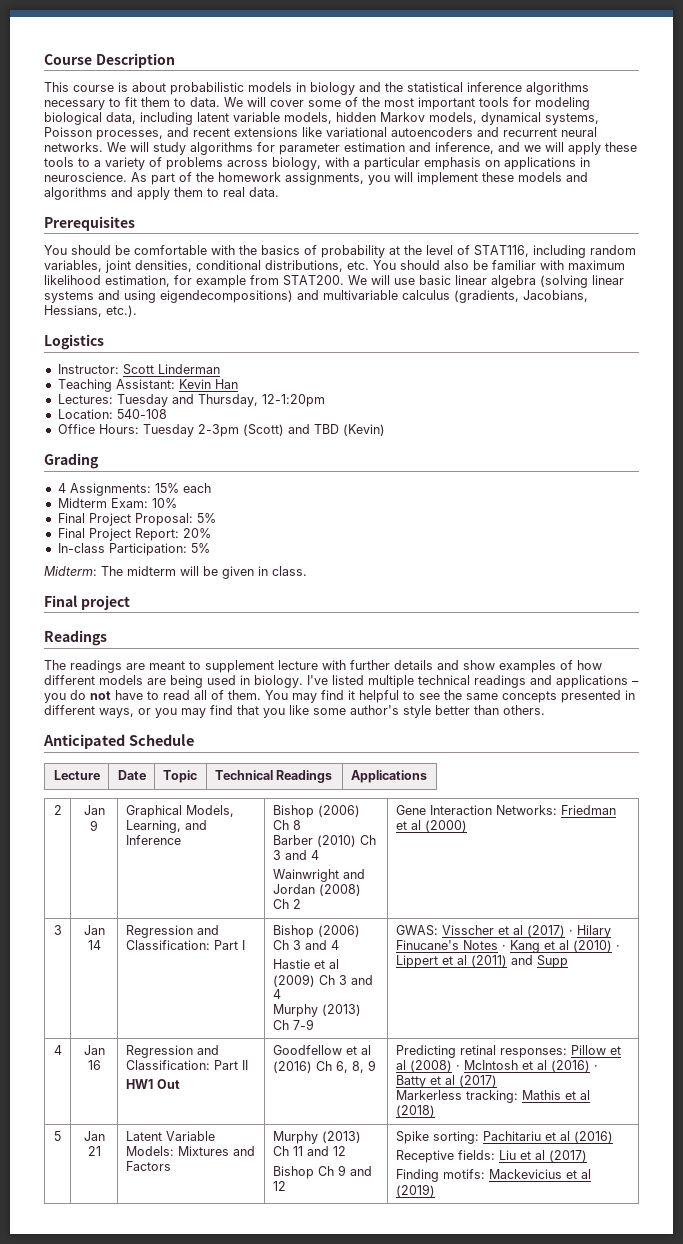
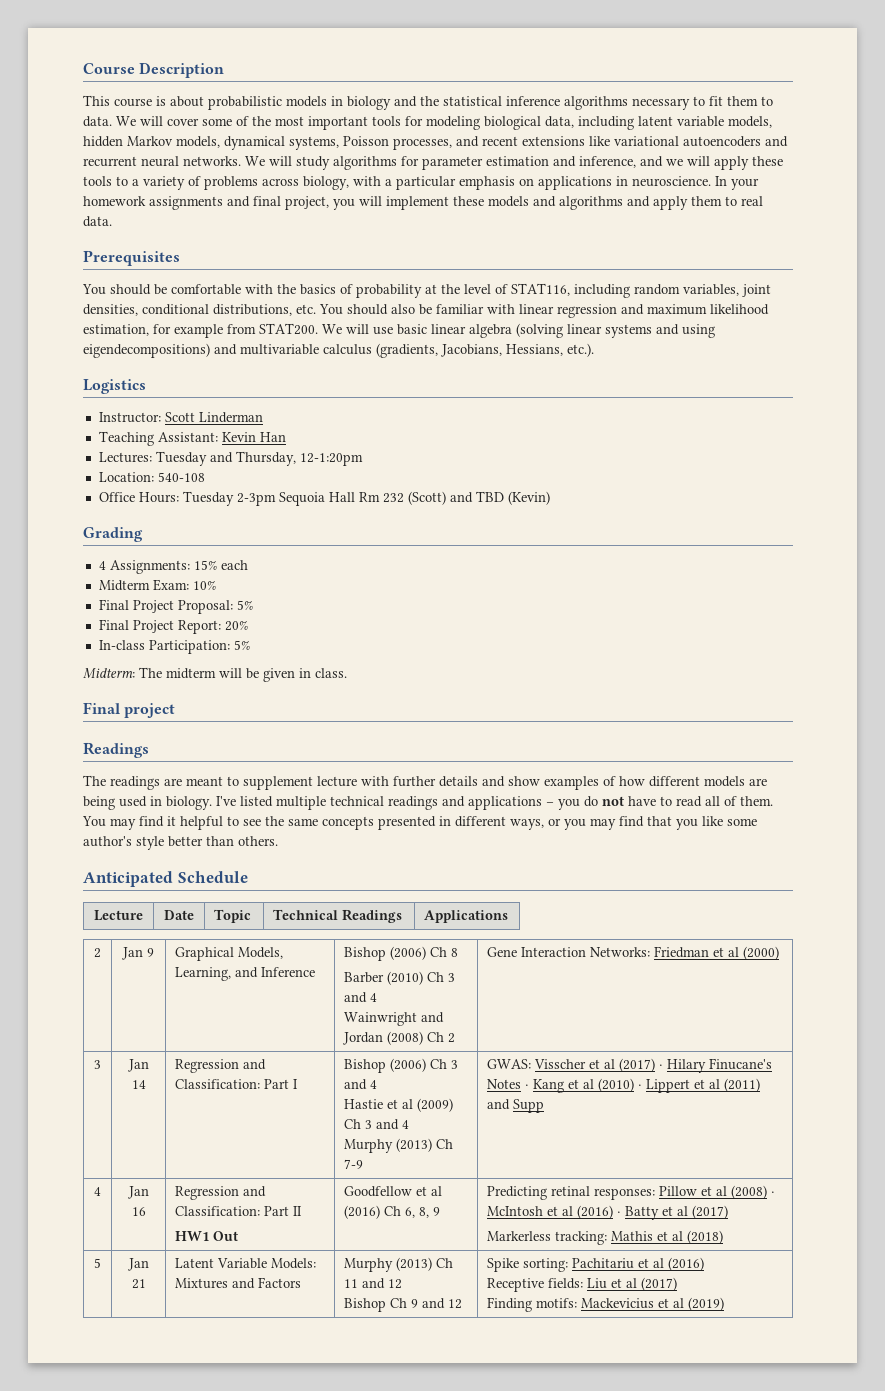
- As part of the homework assignments, you will implement these models and algorithms and apply them to real data.
+ In your homework assignments and final project, you will implement these models and algorithms and apply them to real data.
- You should be comfortable with the basics of probability at the level of STAT116, including random variables, joint densities, conditional distributions, etc. You should also be familiar with maximum likelihood estimation, for example from STAT200.
+ You should be comfortable with the basics of probability at the level of STAT116, including random variables, joint densities, conditional distributions, etc. You should also be familiar with linear regression and maximum likelihood estimation, for example from STAT200.
- Office Hours: Tuesday 2-3pm (Scott) and TBD (Kevin)
+ Office Hours: Tuesday 2-3pm Sequoia Hall Rm 232 (Scott) and TBD (Kevin)

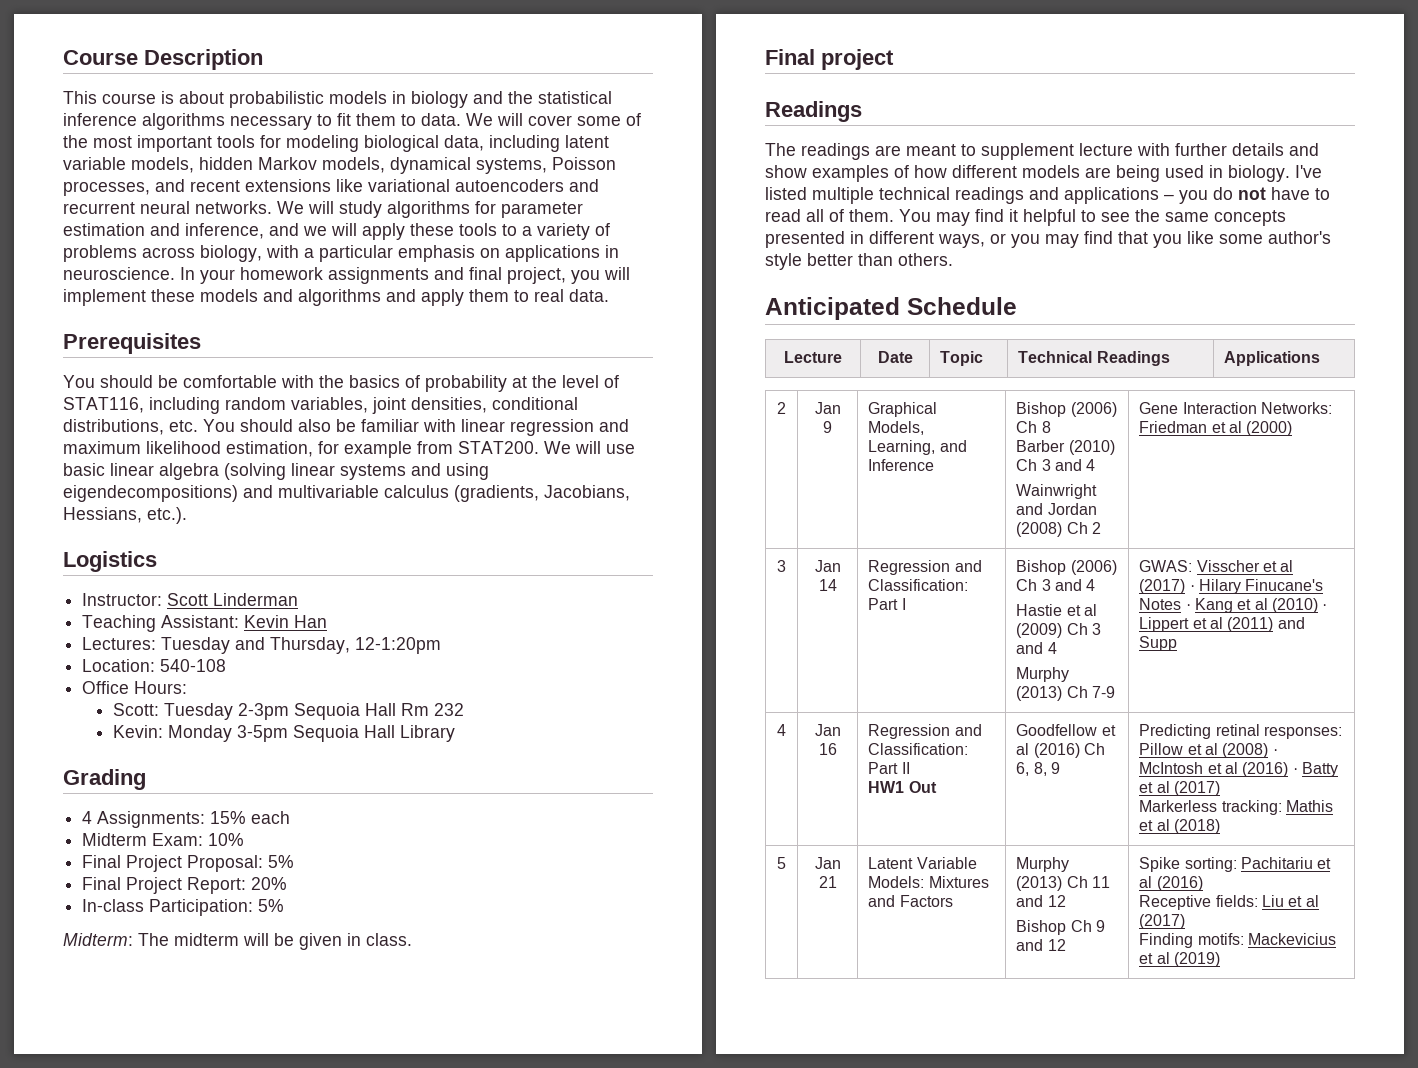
- Office Hours: Tuesday 2-3pm Sequoia Hall Rm 232 (Scott) and TBD (Kevin)
+ Office Hours:
+ Scott: Tuesday 2-3pm Sequoia Hall Rm 232
+ Kevin: Monday 3-5pm Sequoia Hall Library

